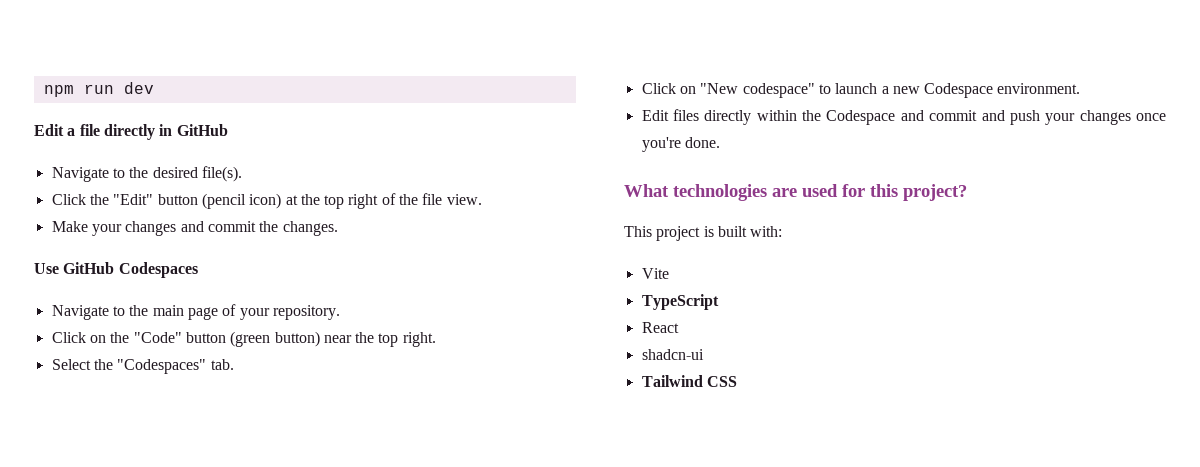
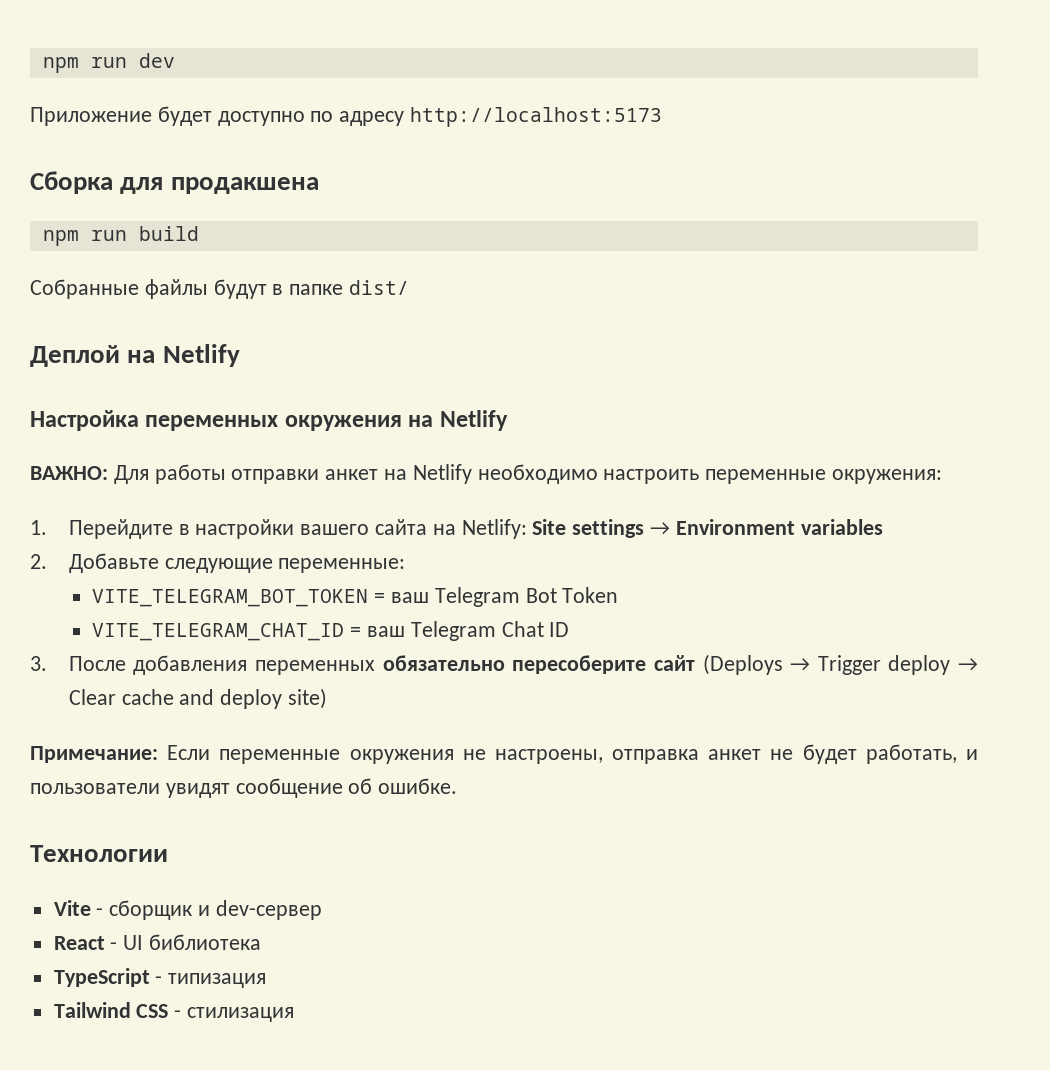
- Edit a file directly in GitHub
- Navigate to the desired file(s).
- Click the "Edit" button (pencil icon) at the top right of the file view.
- Make your changes and commit the changes.
- Use GitHub Codespaces
- Navigate to the main page of your repository.
- Click on the "Code" button (green button) near the top right.
- Select the "Codespaces" tab.
- Click on "New codespace" to launch a new Codespace environment.
- Edit files directly within the Codespace and commit and push your changes once you're done.
- What technologies are used for this project?
- This project is built with:
- Vite
+ Приложение будет доступно по адресу http://localhost:5173
+ Сборка для продакшена
+ npm run build
+ Собранные файлы будут в папке dist/
+ Деплой на Netlify
+ Настройка переменных окружения на Netlify
+ ВАЖНО: Для работы отправки анкет на Netlify необходимо настроить переменные окружения:
+ 1. Перейдите в настройки вашего сайта на Netlify: Site settings → Environment variables
+ 2. Добавьте следующие переменные:
+ VITE_TELEGRAM_BOT_TOKEN = ваш Telegram Bot Token
+ VITE_TELEGRAM_CHAT_ID = ваш Telegram Chat ID
+ 3. После добавления переменных обязательно пересоберите сайт (Deploys → Trigger deploy → Clear cache and deploy site)
+ Примечание: Если переменные окружения не настроены, отправка анкет не будет работать, и пользователи увидят сообщение об ошибке.
+ Технологии
+ Vite - сборщик и dev-сервер
+ React - UI библиотека
- TypeScript
- React
- shadcn-ui
+ TypeScript - типизация
- Tailwind CSS
+ Tailwind CSS - стилизация

